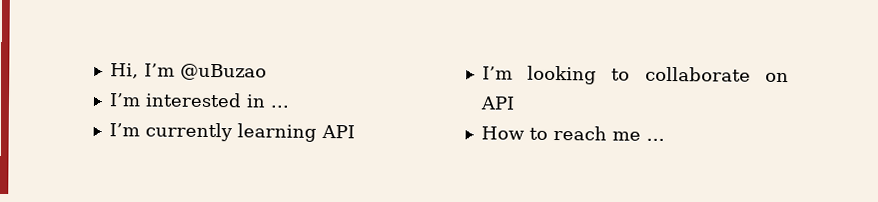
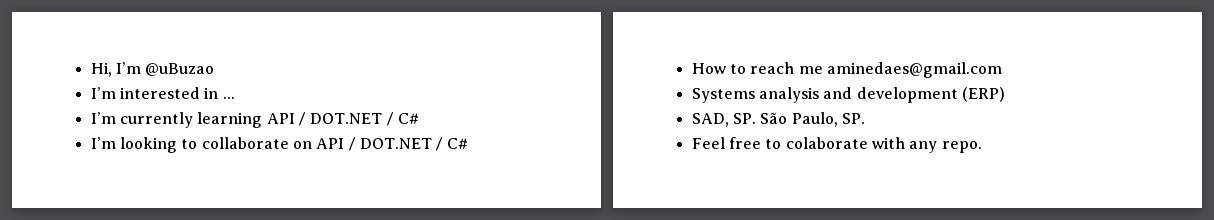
- I’m currently learning API
+ I’m currently learning API / DOT.NET / C#
- I’m looking to collaborate on API
+ I’m looking to collaborate on API / DOT.NET / C#
- How to reach me ...
+ How to reach me aminedaes@gmail.com
+ Systems analysis and development (ERP)
+ SAD, SP. São Paulo, SP.
+ Feel free to colaborate with any repo.

